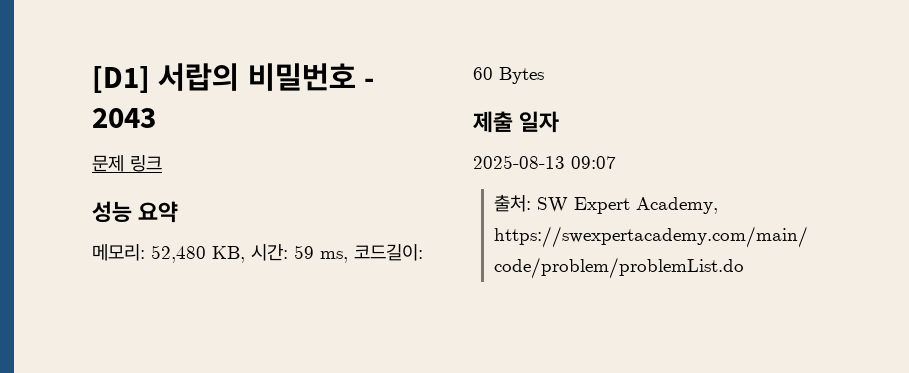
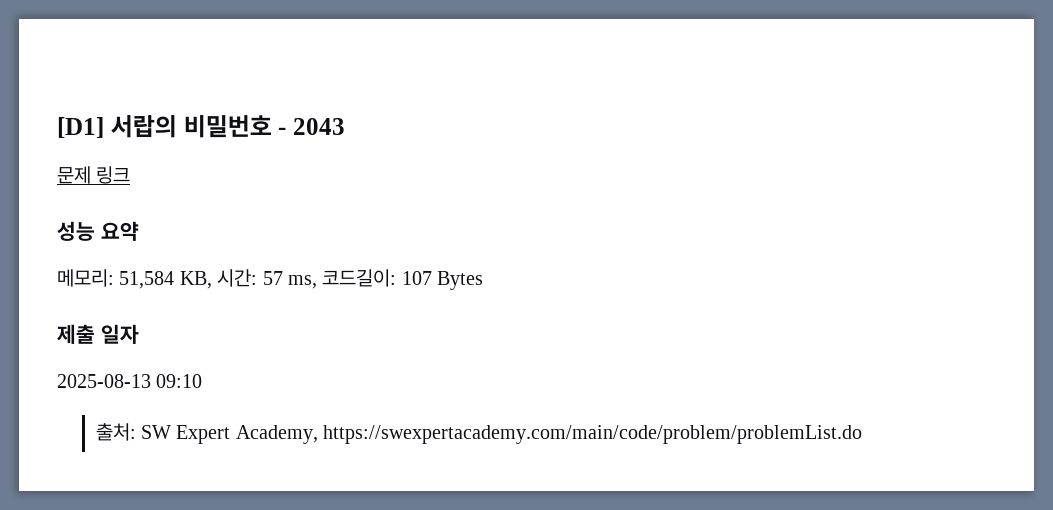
- 메모리: 52,480 KB, 시간: 59 ms, 코드길이: 60 Bytes
+ 메모리: 51,584 KB, 시간: 57 ms, 코드길이: 107 Bytes
- 2025-08-13 09:07
+ 2025-08-13 09:10

